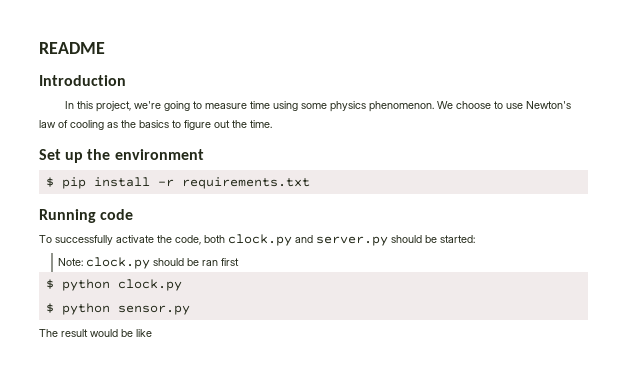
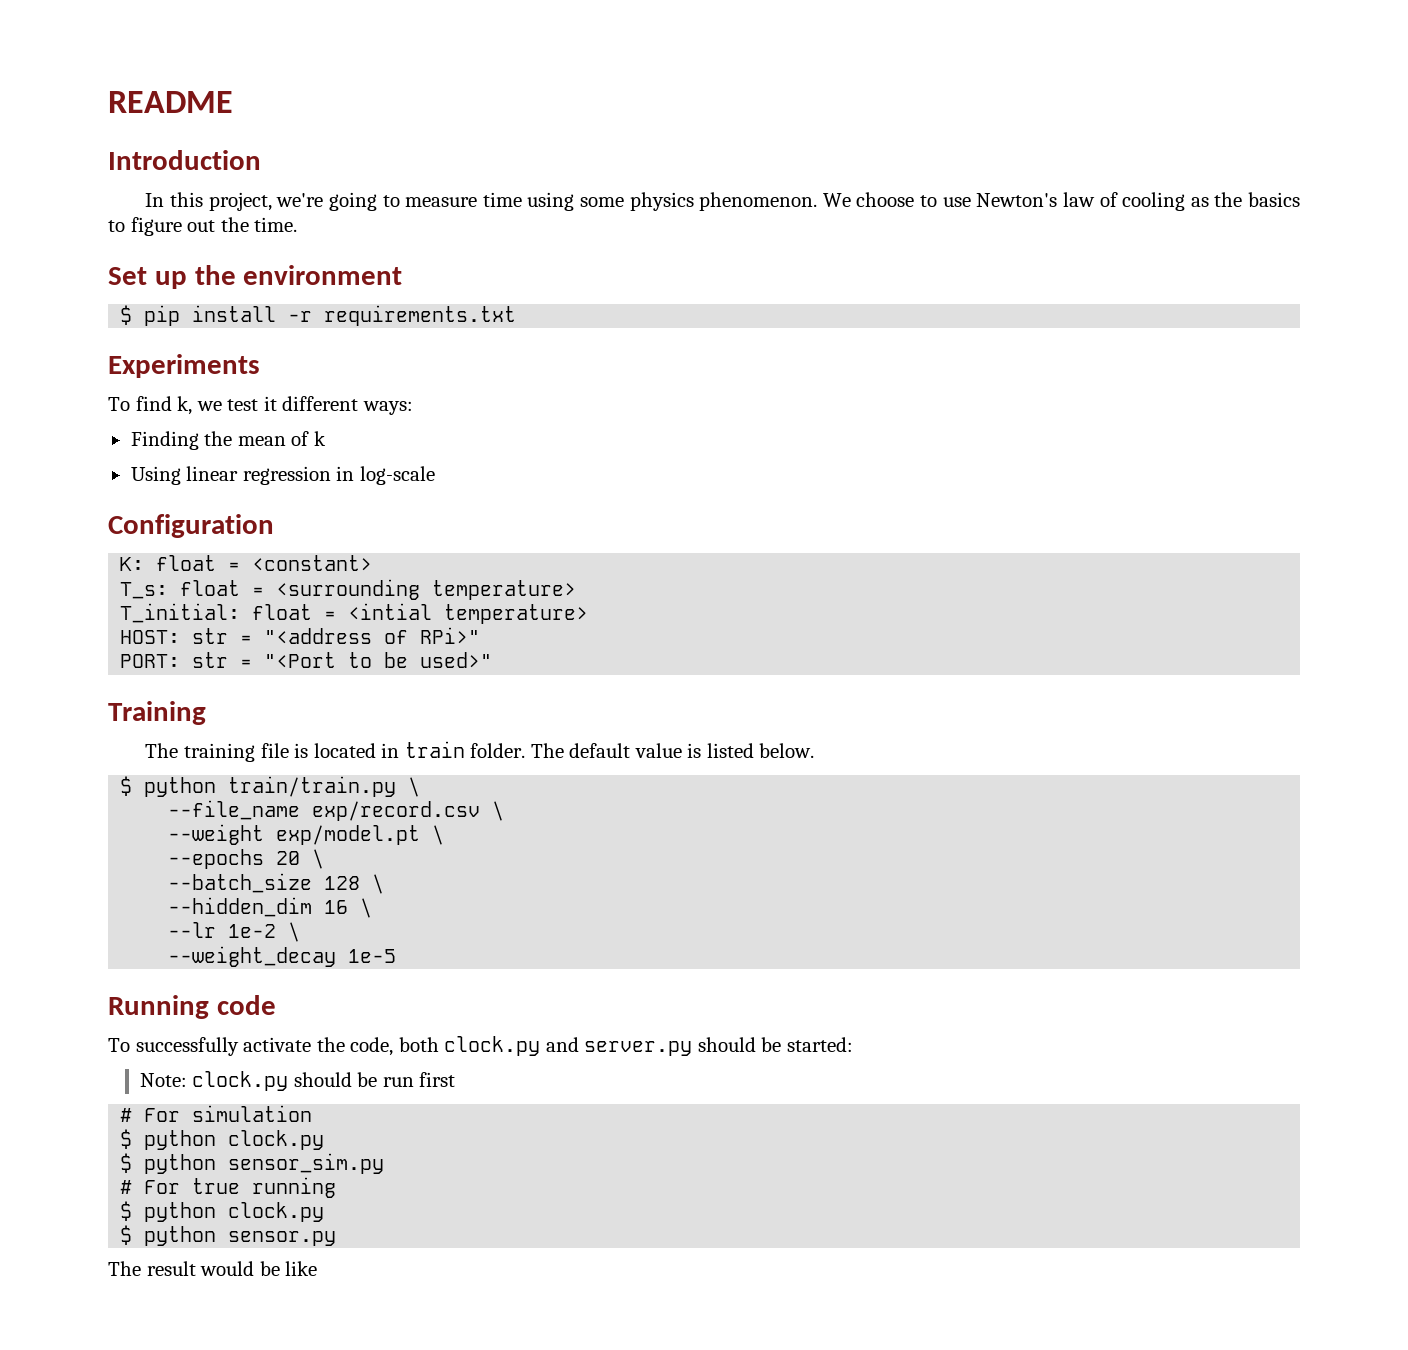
+ Experiments
+ To find k, we test it different ways:
+ Finding the mean of k
+ Using linear regression in log-scale
+ Configuration
+ K: float = <constant>
+ T_s: float = <surrounding temperature>
+ T_initial: float = <intial temperature>
+ HOST: str = "<address of RPi>"
+ PORT: str = "<Port to be used>"
+ Training
+ The training file is located in train folder. The default value is listed below.
+ $ python train/train.py \
+ --file_name exp/record.csv \
+ --weight exp/model.pt \
+ --epochs 20 \
+ --batch_size 128 \
+ --hidden_dim 16 \
+ --lr 1e-2 \
+ --weight_decay 1e-5
- Note: clock.py should be ran first
+ Note: clock.py should be run first
+ # For simulation
+ $ python clock.py
+ $ python sensor_sim.py
+ # For true running

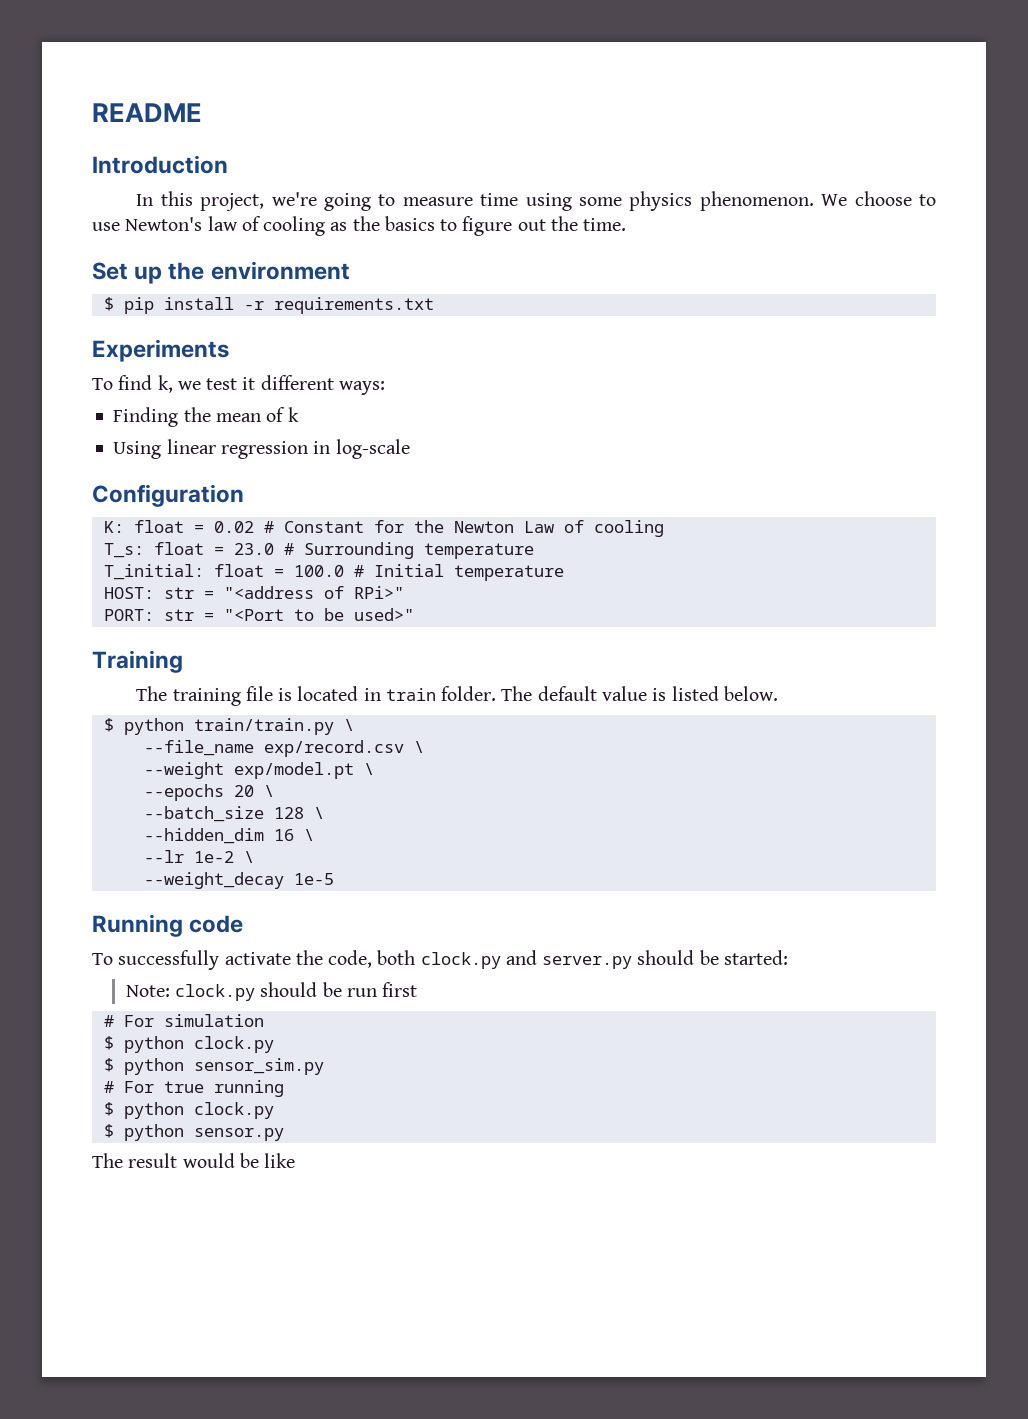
- K: float = <constant>
+ K: float = 0.02 # Constant for the Newton Law of cooling
- T_s: float = <surrounding temperature>
+ T_s: float = 23.0 # Surrounding temperature
- T_initial: float = <intial temperature>
+ T_initial: float = 100.0 # Initial temperature

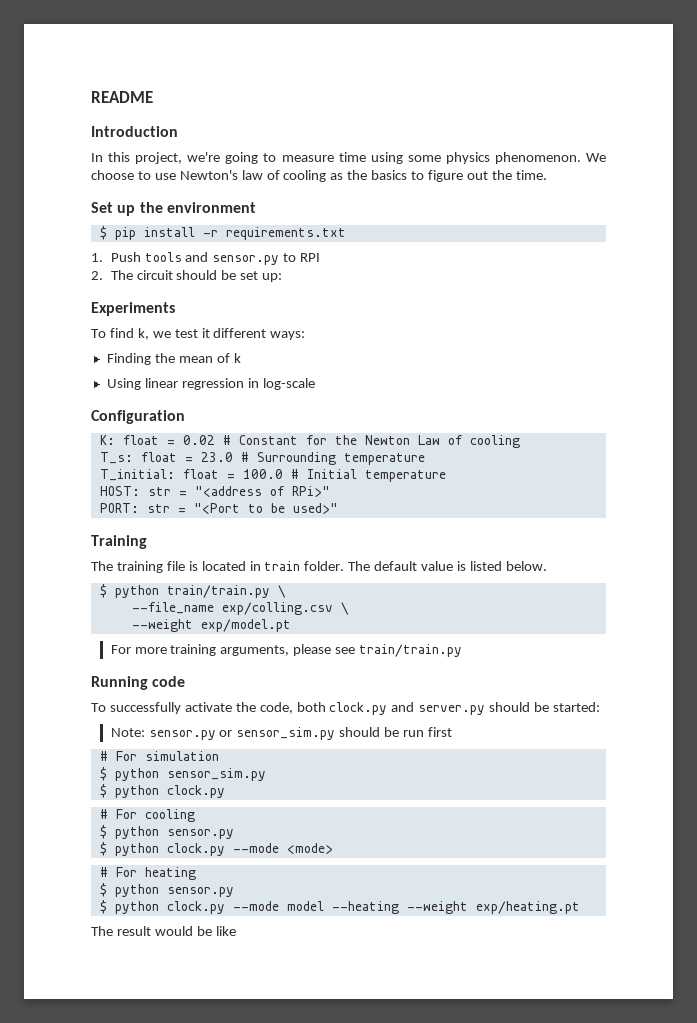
+ 1. Push tools and sensor.py to RPI
+ 2. The circuit should be set up:
- --file_name exp/record.csv \
+ --file_name exp/colling.csv \
- --weight exp/model.pt \
- --epochs 20 \
- --batch_size 128 \
- --hidden_dim 16 \
- --lr 1e-2 \
- --weight_decay 1e-5
+ --weight exp/model.pt
+ For more training arguments, please see train/train.py
- Note: clock.py should be run first
+ Note: sensor.py or sensor_sim.py should be run first
  # For simulation
- $ python clock.py
  $ python sensor_sim.py
- # For true running
  $ python clock.py
+ # For cooling
  $ python sensor.py
+ $ python clock.py --mode <mode>
+ # For heating
+ $ python sensor.py
+ $ python clock.py --mode model --heating --weight exp/heating.pt

